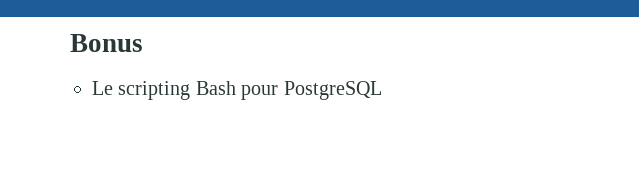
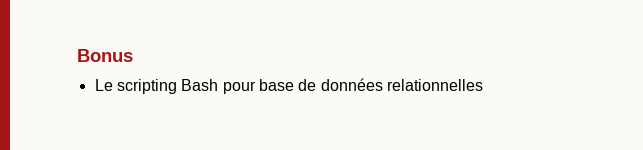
- Le scripting Bash pour PostgreSQL
+ Le scripting Bash pour base de données relationnelles

